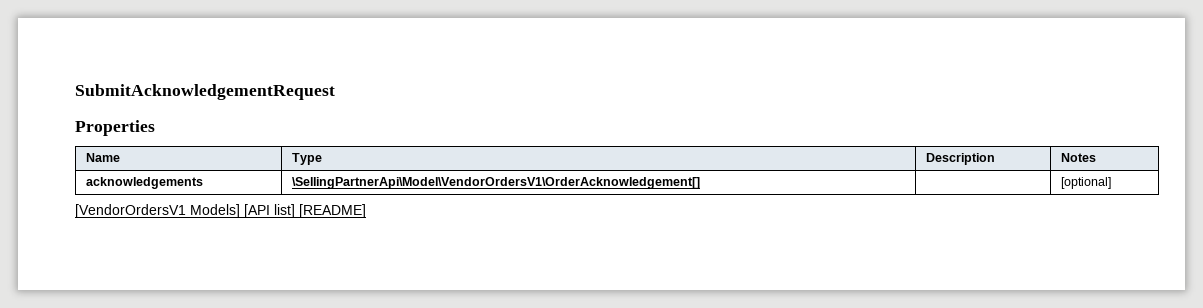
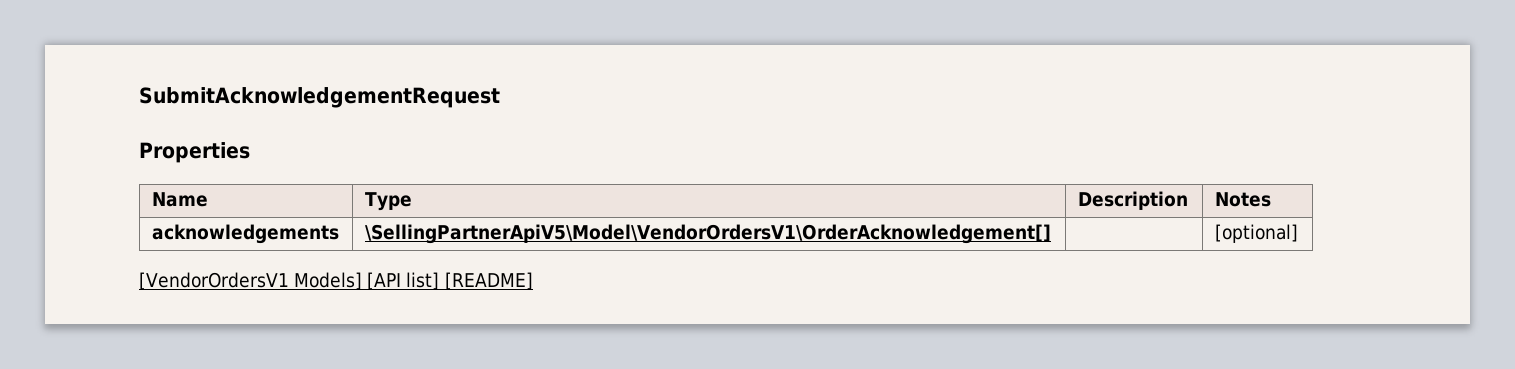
- acknowledgements | \SellingPartnerApi\Model\VendorOrdersV1\OrderAcknowledgement[] | | [optional]
+ acknowledgements | \SellingPartnerApiV5\Model\VendorOrdersV1\OrderAcknowledgement[] | | [optional]

